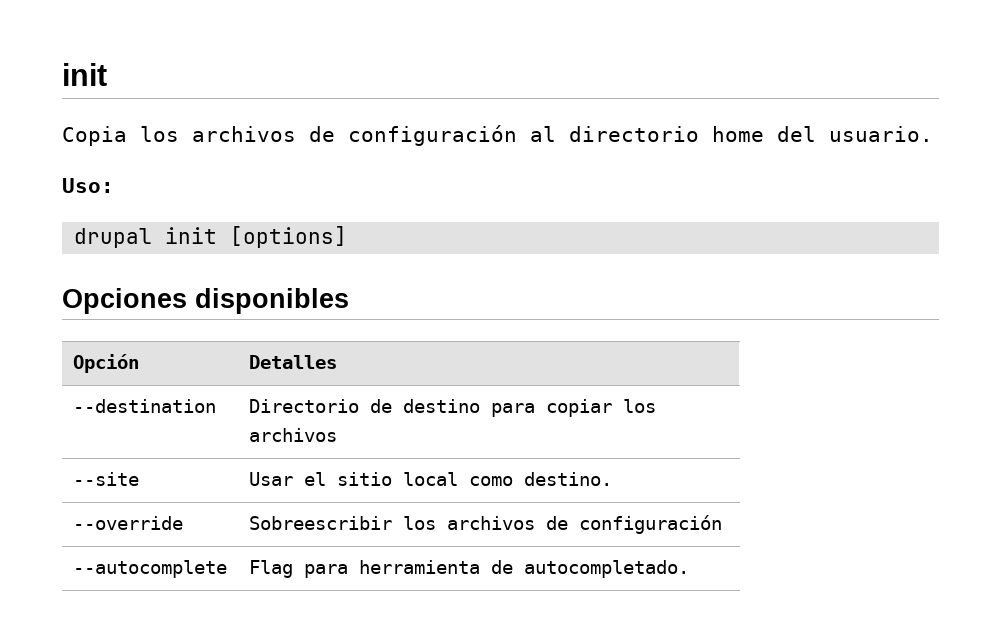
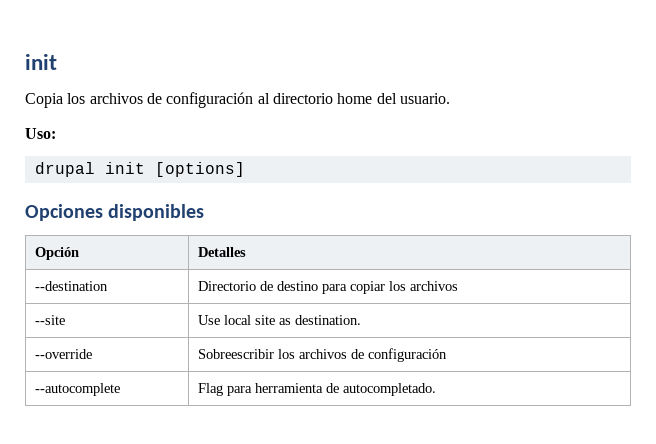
- --site | Usar el sitio local como destino.
+ --site | Use local site as destination.

